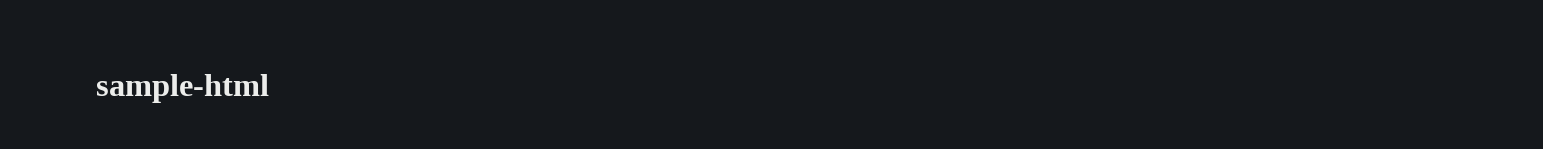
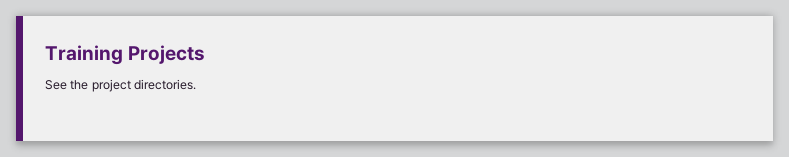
- sample-html
+ Training Projects
+ See the project directories.

